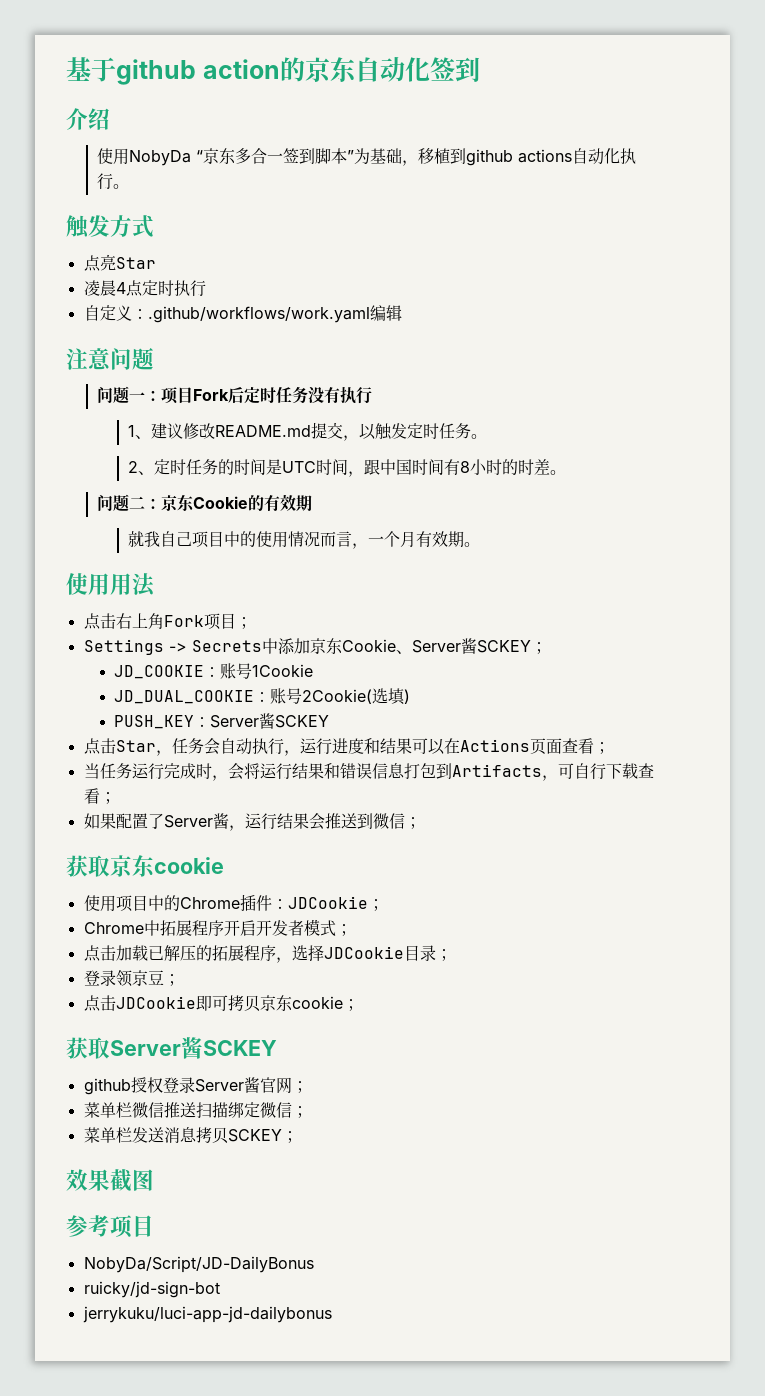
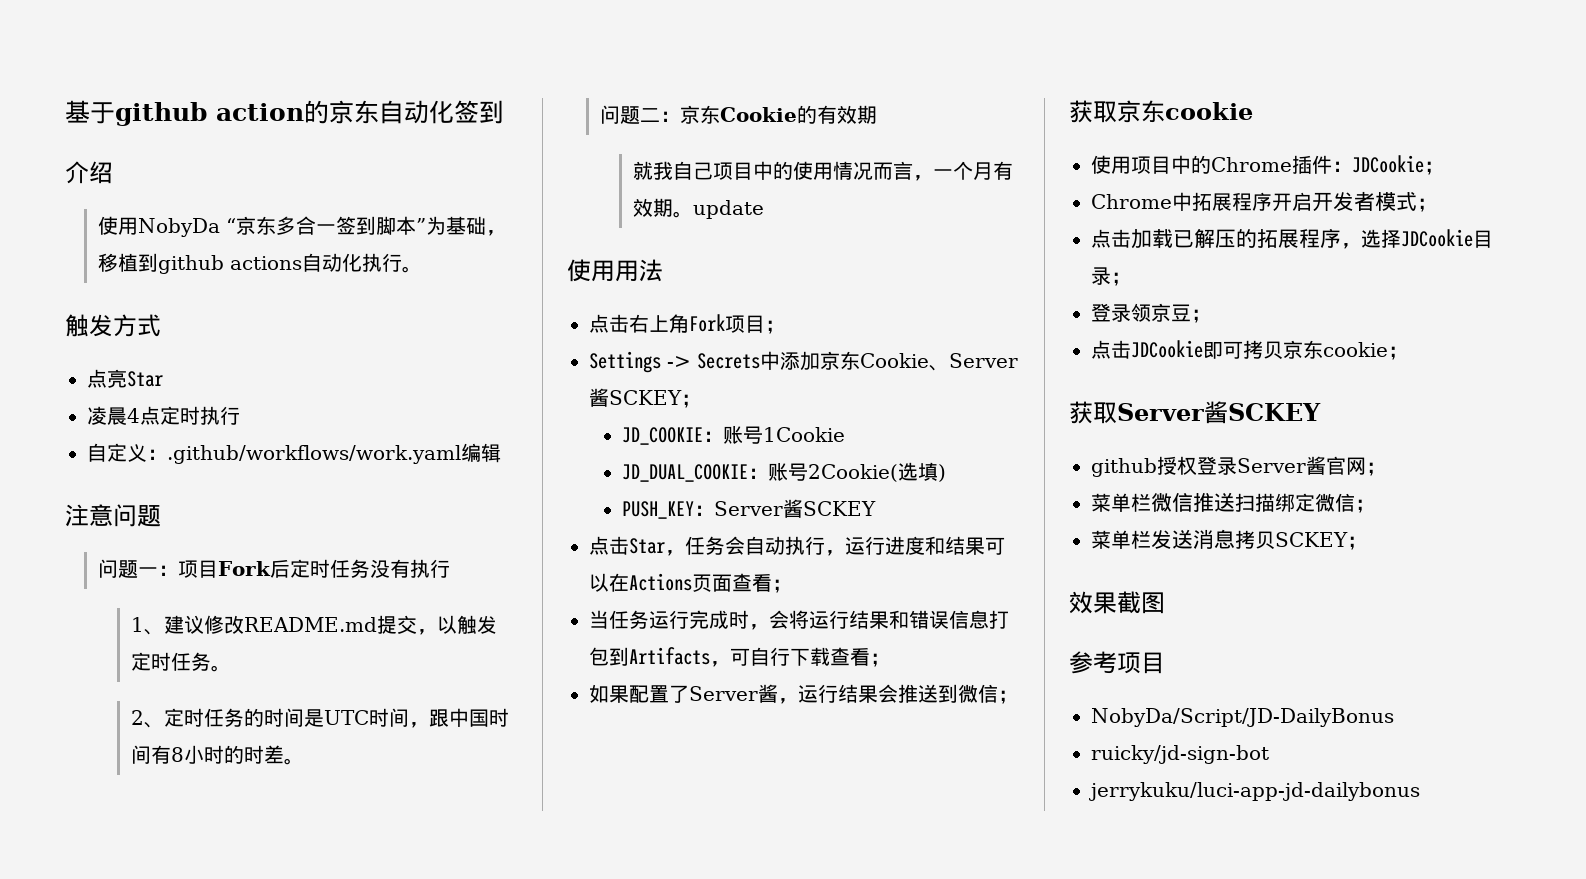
- 就我自己项目中的使用情况而言，一个月有效期。
+ 就我自己项目中的使用情况而言，一个月有效期。update

